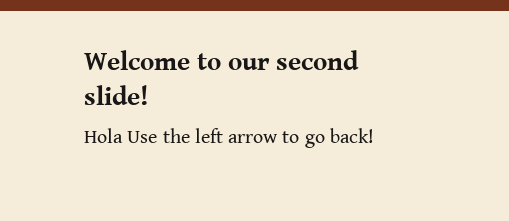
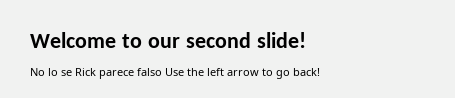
- Hola Use the left arrow to go back!
+ No lo se Rick parece falso Use the left arrow to go back!

